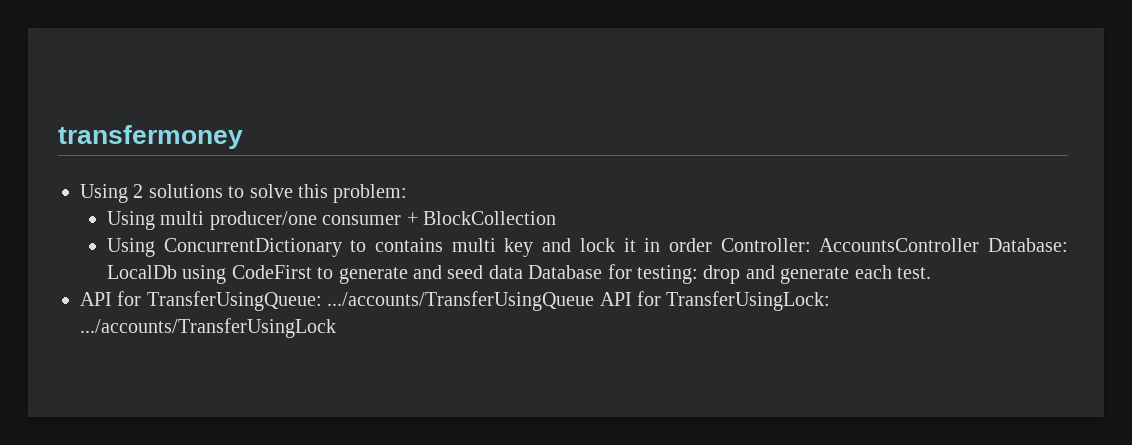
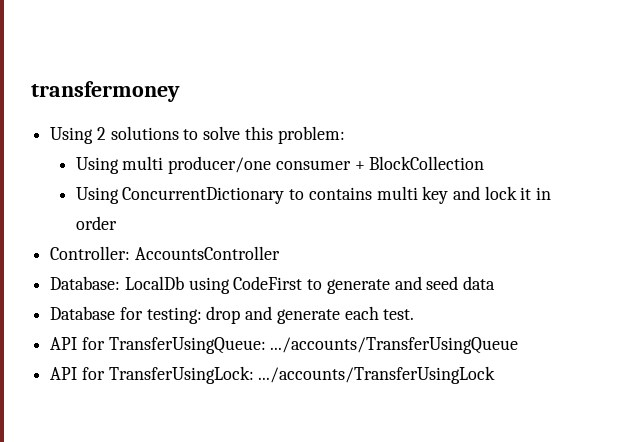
- Using ConcurrentDictionary to contains multi key and lock it in order Controller: AccountsController Database: LocalDb using CodeFirst to generate and seed data Database for testing: drop and generate each test.
+ Using ConcurrentDictionary to contains multi key and lock it in order
+ Controller: AccountsController
+ Database: LocalDb using CodeFirst to generate and seed data
+ Database for testing: drop and generate each test.
- API for TransferUsingQueue: .../accounts/TransferUsingQueue API for TransferUsingLock: .../accounts/TransferUsingLock
+ API for TransferUsingQueue: .../accounts/TransferUsingQueue
+ API for TransferUsingLock: .../accounts/TransferUsingLock

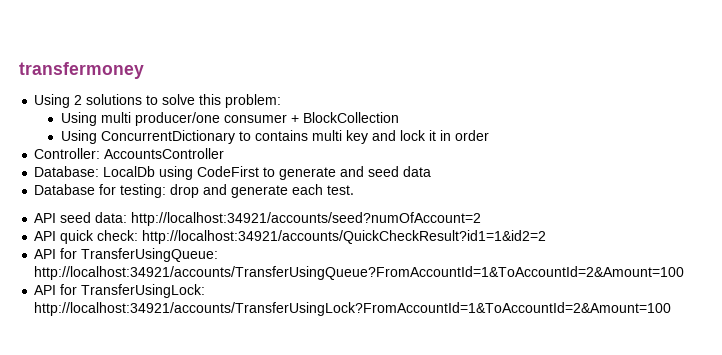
+ API seed data: http://localhost:34921/accounts/seed?numOfAccount=2
+ API quick check: http://localhost:34921/accounts/QuickCheckResult?id1=1&id2=2
- API for TransferUsingQueue: .../accounts/TransferUsingQueue
+ API for TransferUsingQueue: http://localhost:34921/accounts/TransferUsingQueue?FromAccountId=1&ToAccountId=2&Amount=100
- API for TransferUsingLock: .../accounts/TransferUsingLock
+ API for TransferUsingLock: http://localhost:34921/accounts/TransferUsingLock?FromAccountId=1&ToAccountId=2&Amount=100

